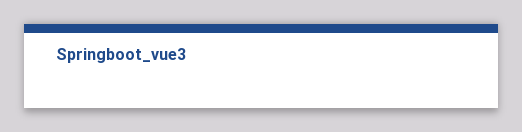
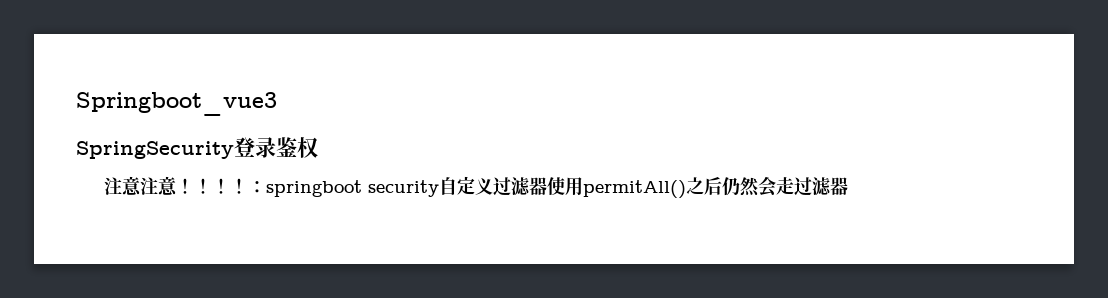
+ SpringSecurity登录鉴权
+ 注意注意！！！！：springboot security自定义过滤器使用permitAll()之后仍然会走过滤器

